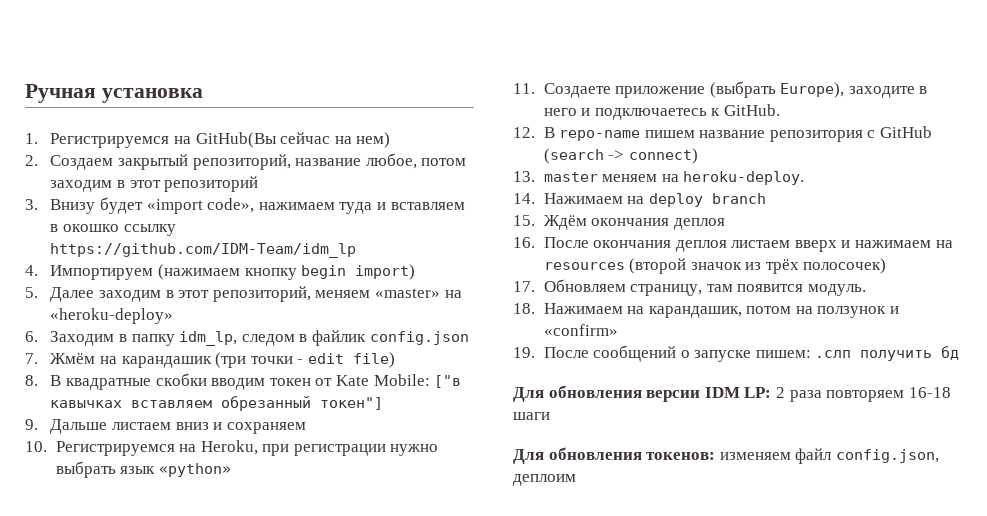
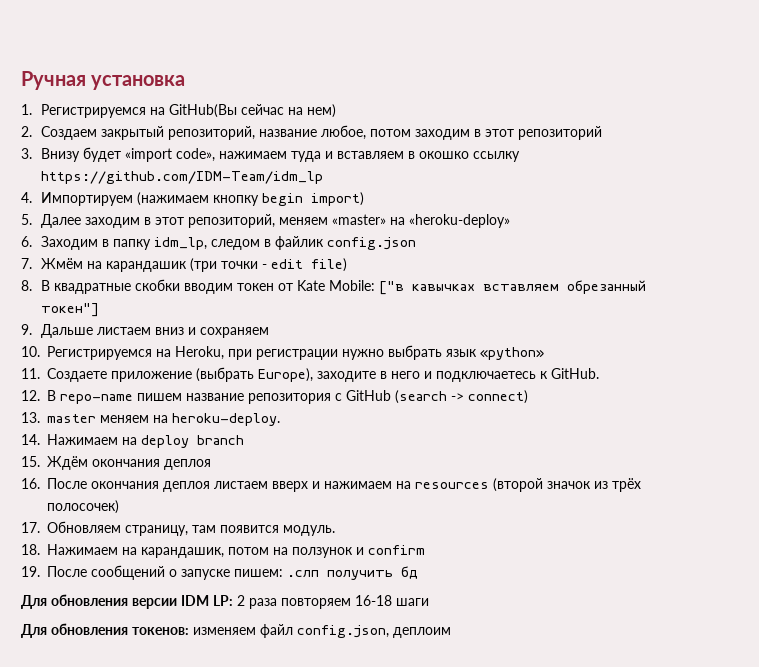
- 18. Нажимаем на карандашик, потом на ползунок и «confirm»
+ 18. Нажимаем на карандашик, потом на ползунок и confirm

